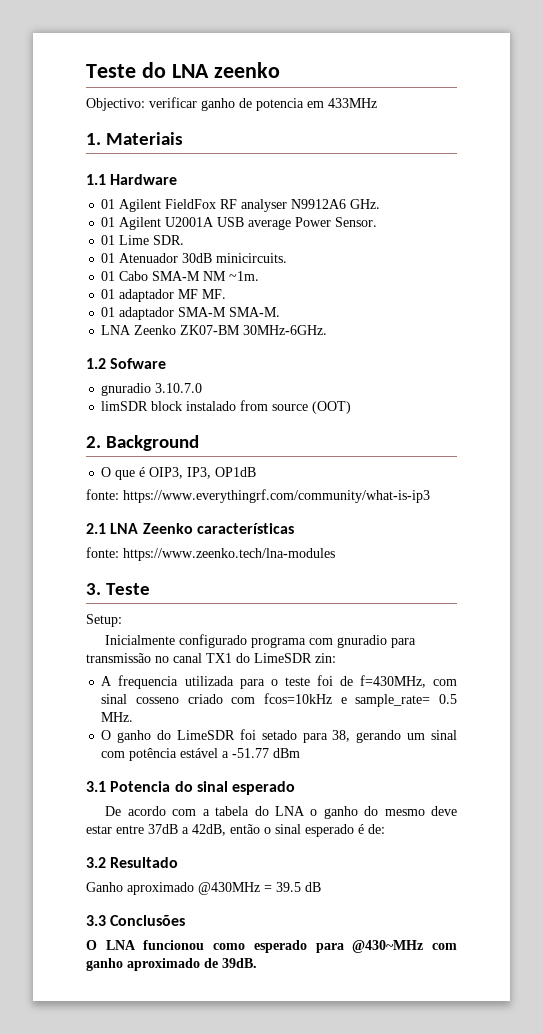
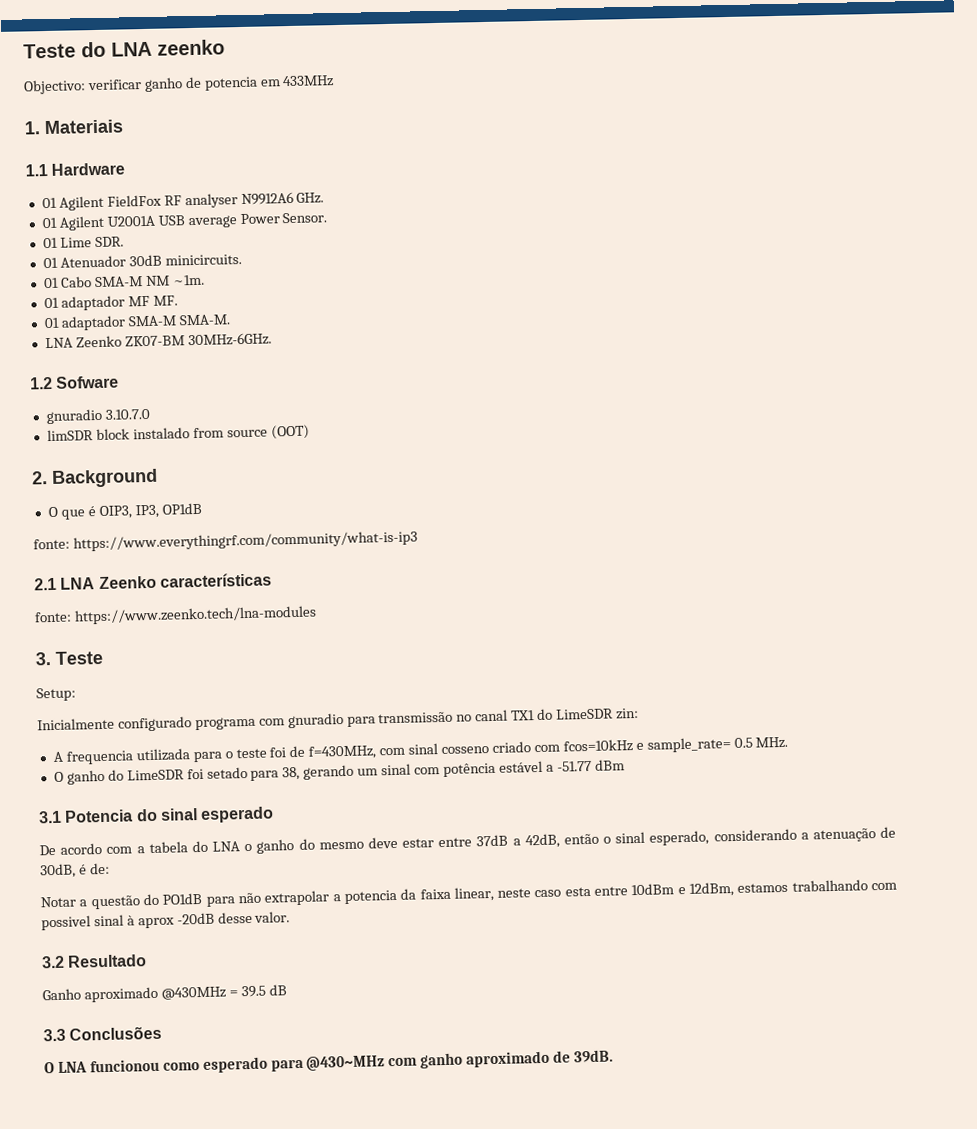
- De acordo com a tabela do LNA o ganho do mesmo deve estar entre 37dB a 42dB, então o sinal esperado é de:
+ De acordo com a tabela do LNA o ganho do mesmo deve estar entre 37dB a 42dB, então o sinal esperado, considerando a atenuação de 30dB, é de:
+ Notar a questão do PO1dB para não extrapolar a potencia da faixa linear, neste caso esta entre 10dBm e 12dBm, estamos trabalhando com possivel sinal à aprox -20dB desse valor.

